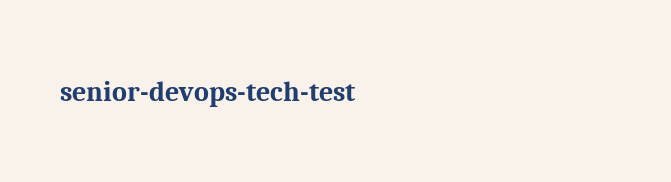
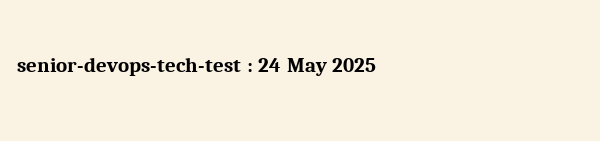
- senior-devops-tech-test
+ senior-devops-tech-test : 24 May 2025

